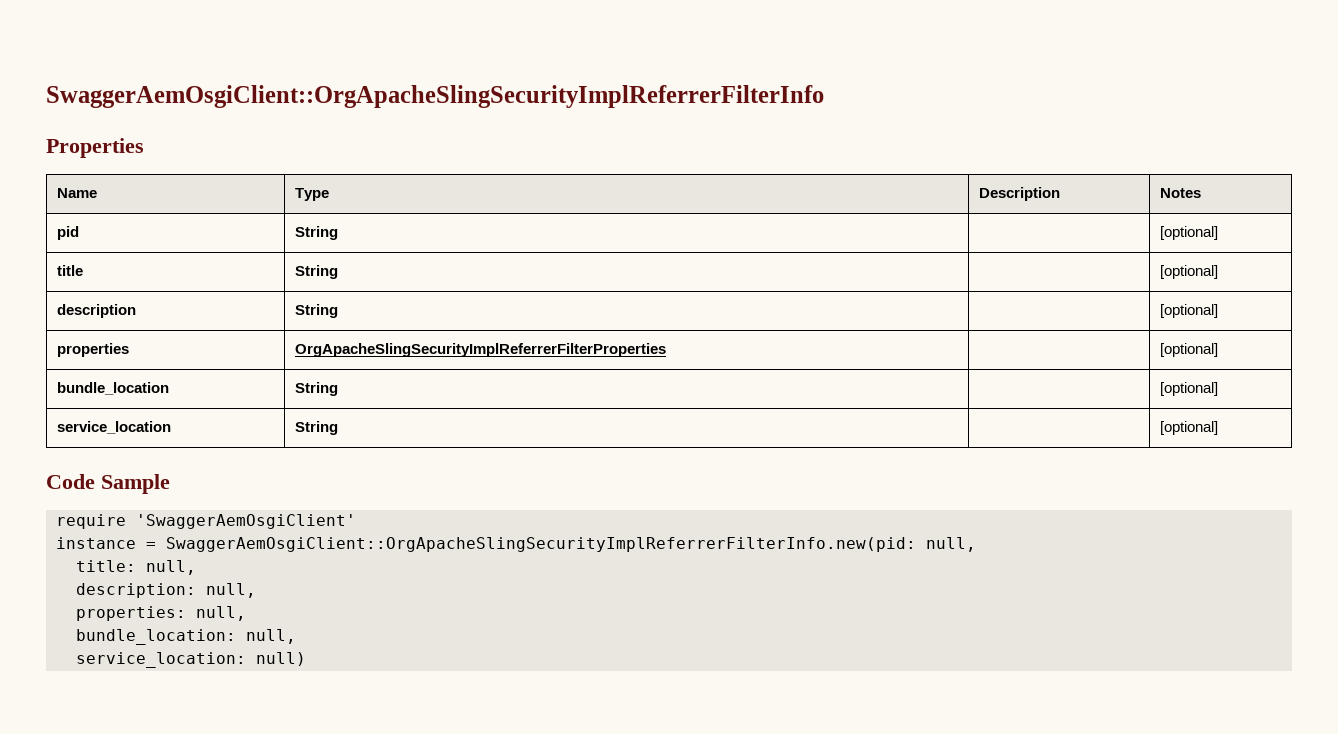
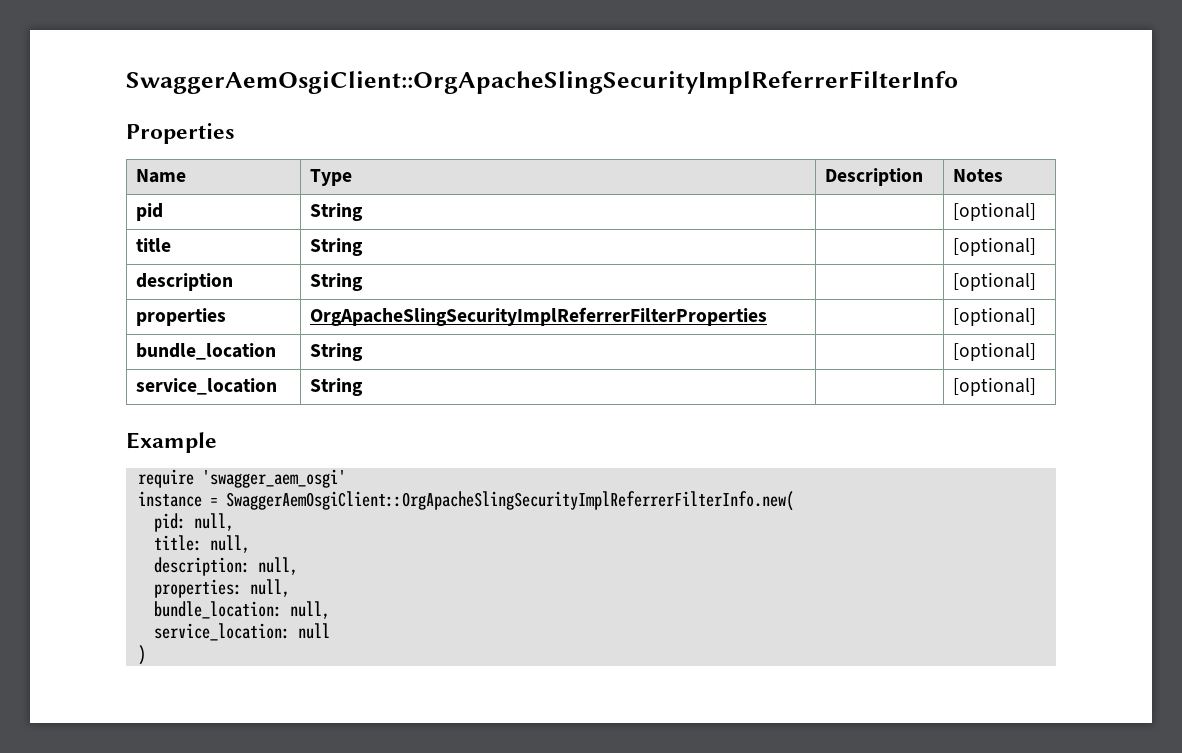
- Code Sample
+ Example
- require 'SwaggerAemOsgiClient'
+ require 'swagger_aem_osgi'
- instance = SwaggerAemOsgiClient::OrgApacheSlingSecurityImplReferrerFilterInfo.new(pid: null,
+ instance = SwaggerAemOsgiClient::OrgApacheSlingSecurityImplReferrerFilterInfo.new(
+ pid: null,
- service_location: null)
+ service_location: null
+ )

